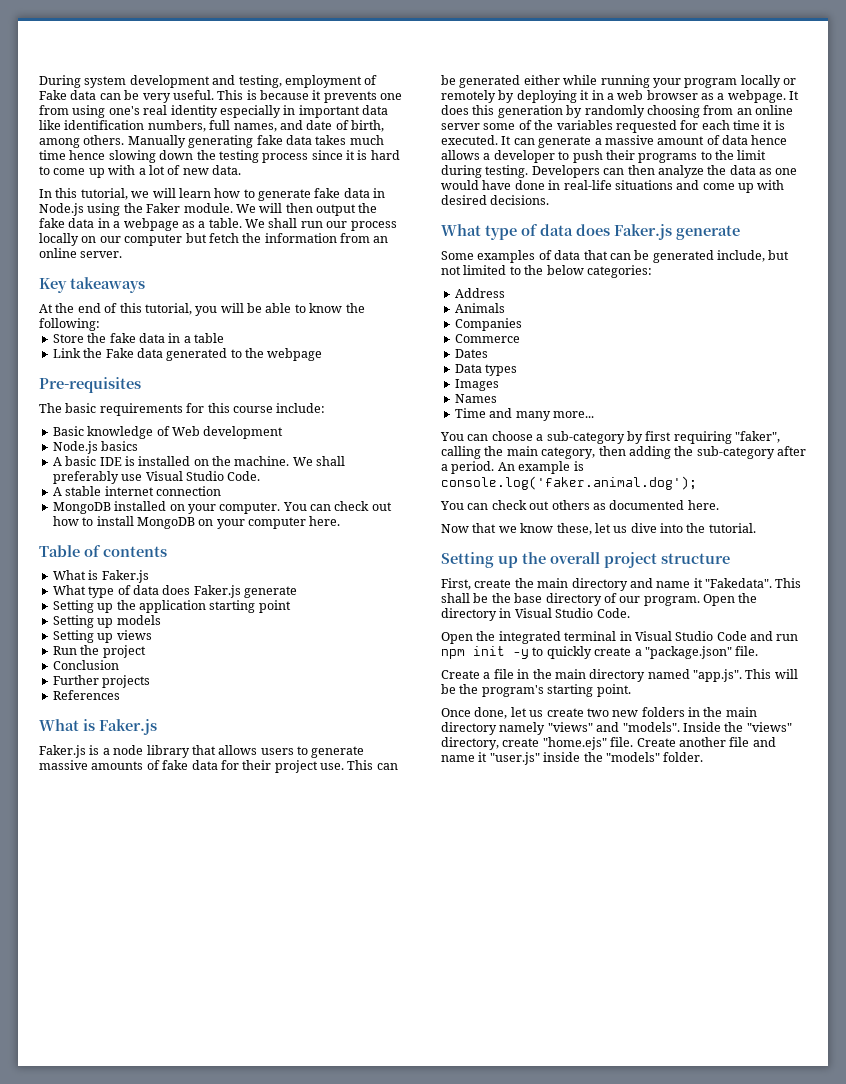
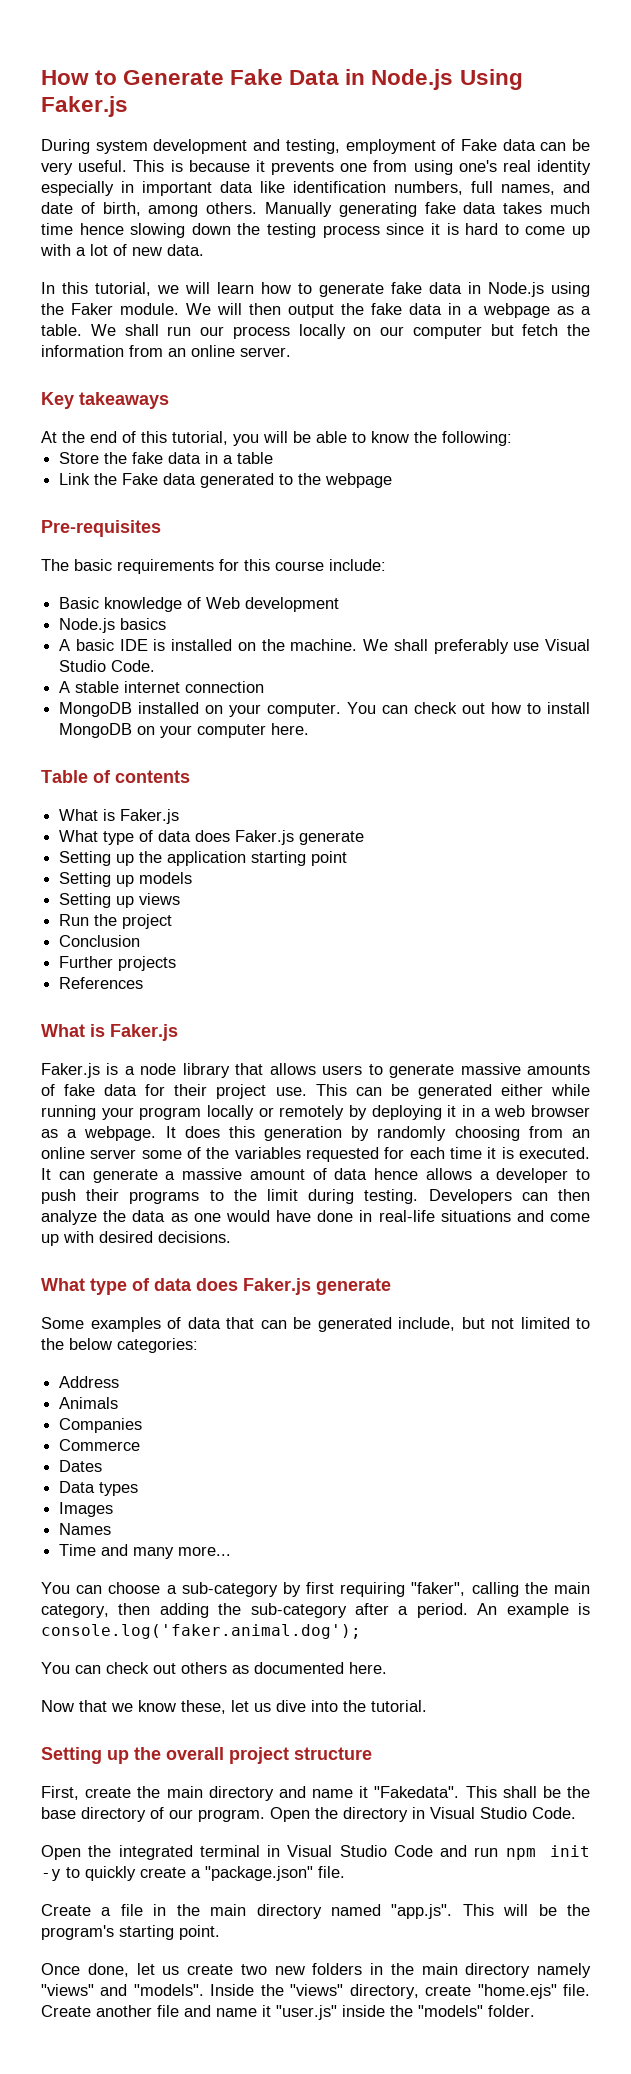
+ How to Generate Fake Data in Node.js Using Faker.js

